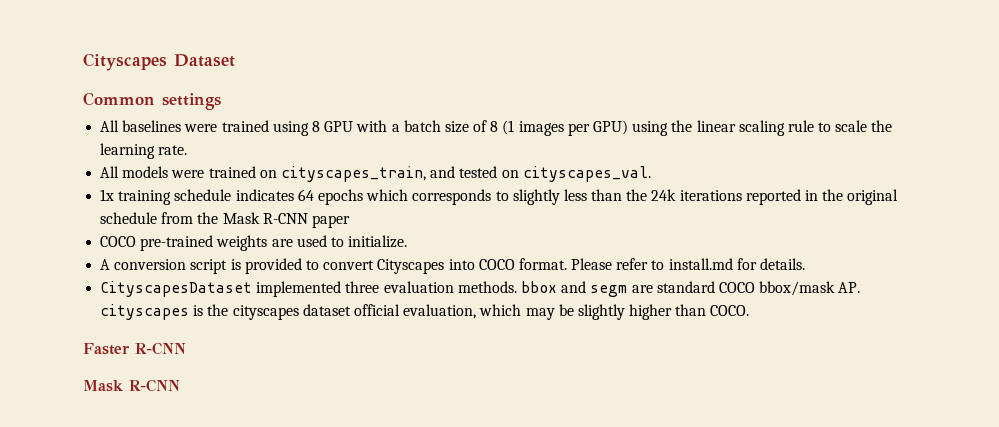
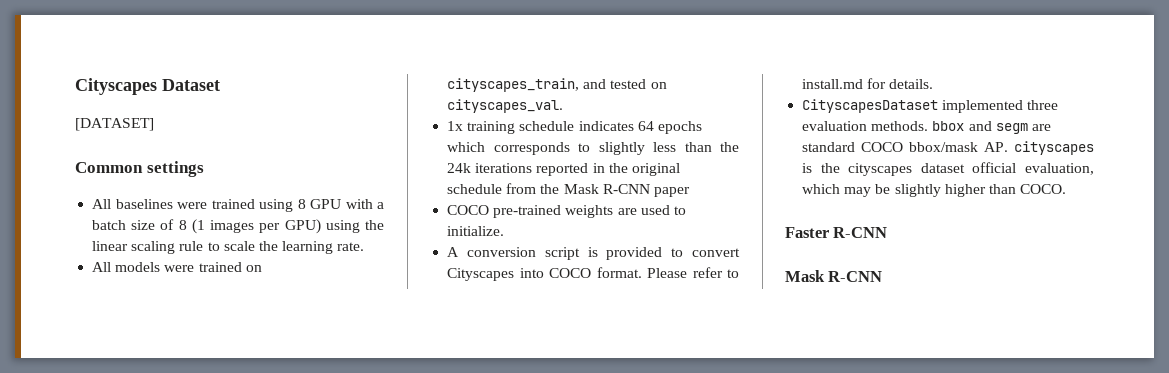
+ [DATASET]

